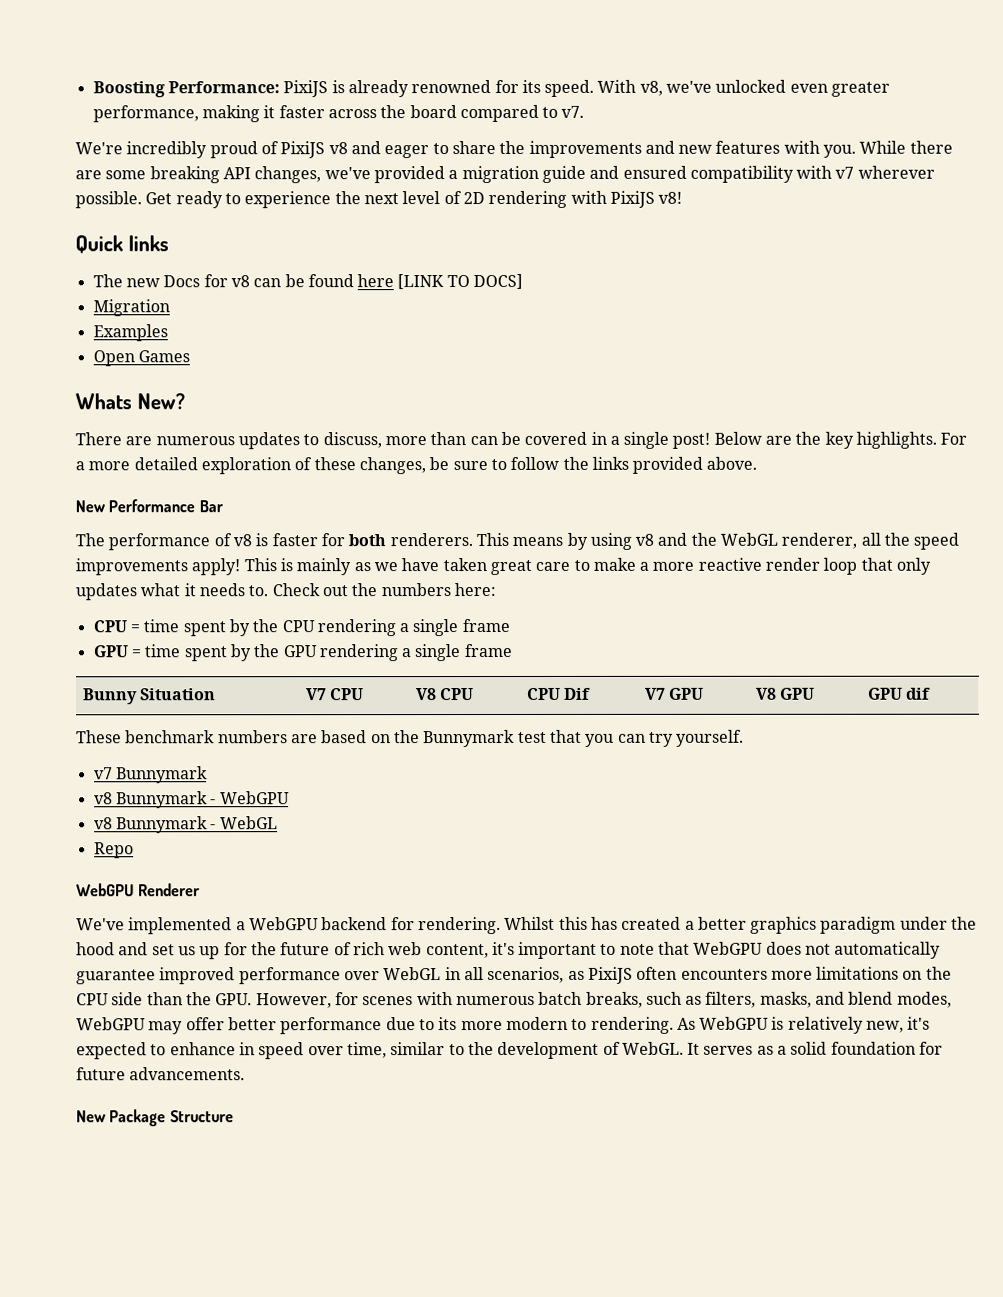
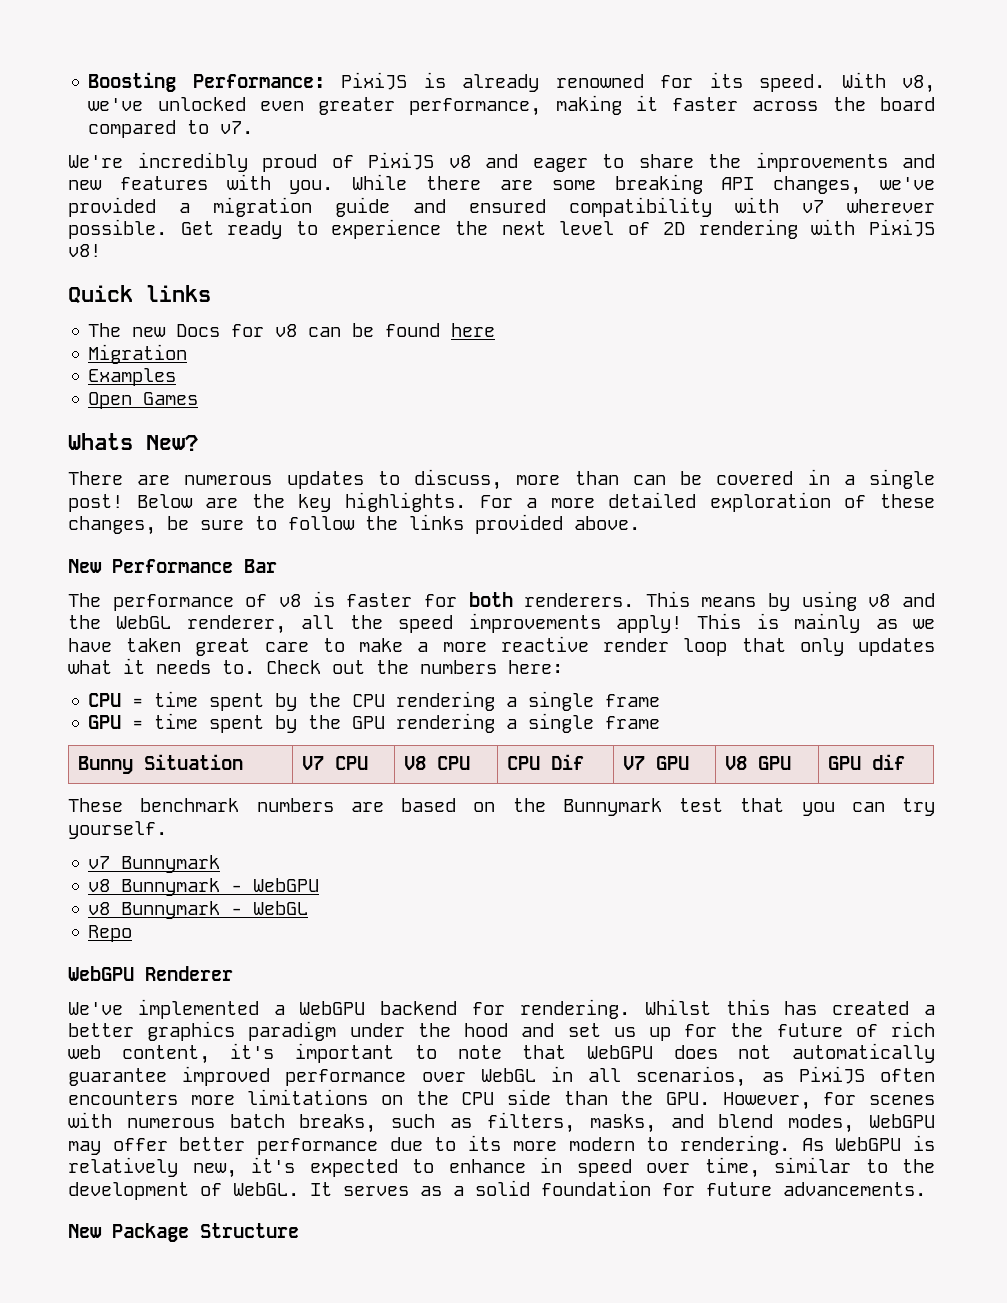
- The new Docs for v8 can be found here [LINK TO DOCS]
+ The new Docs for v8 can be found here

